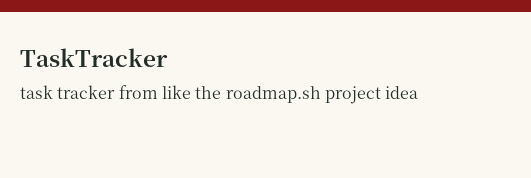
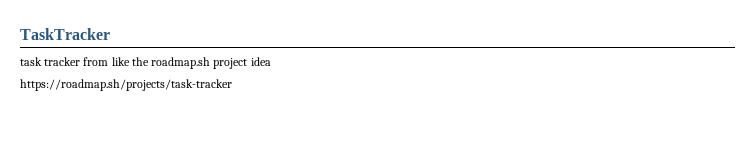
+ https://roadmap.sh/projects/task-tracker

